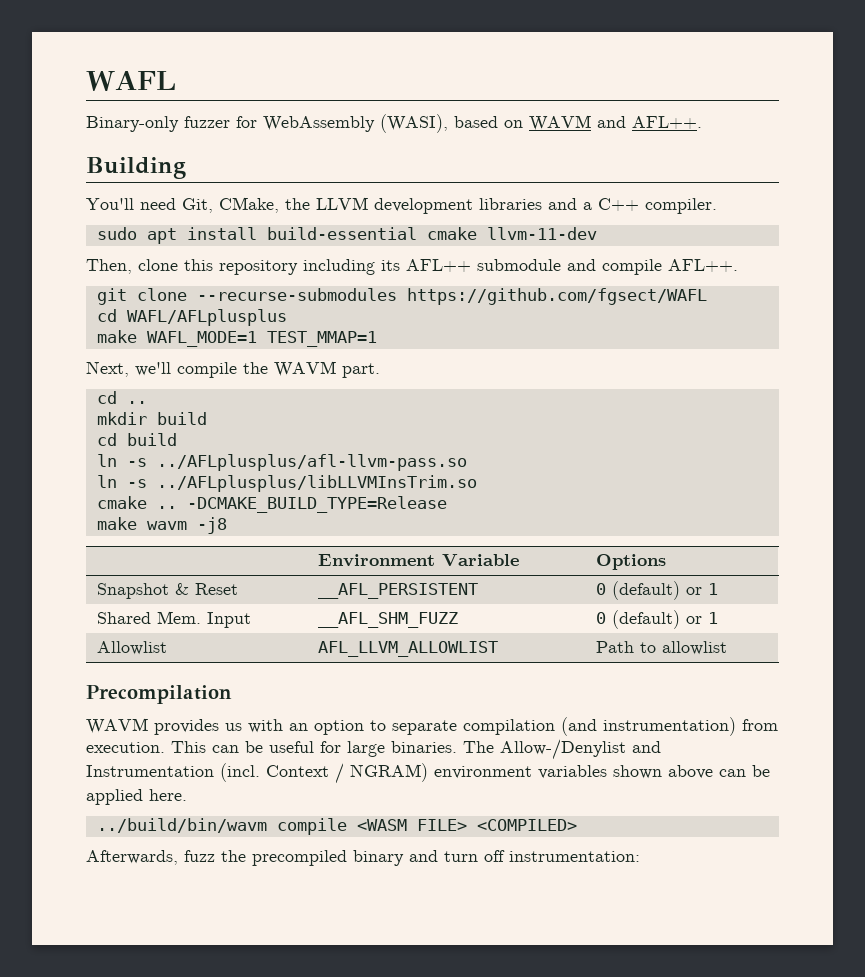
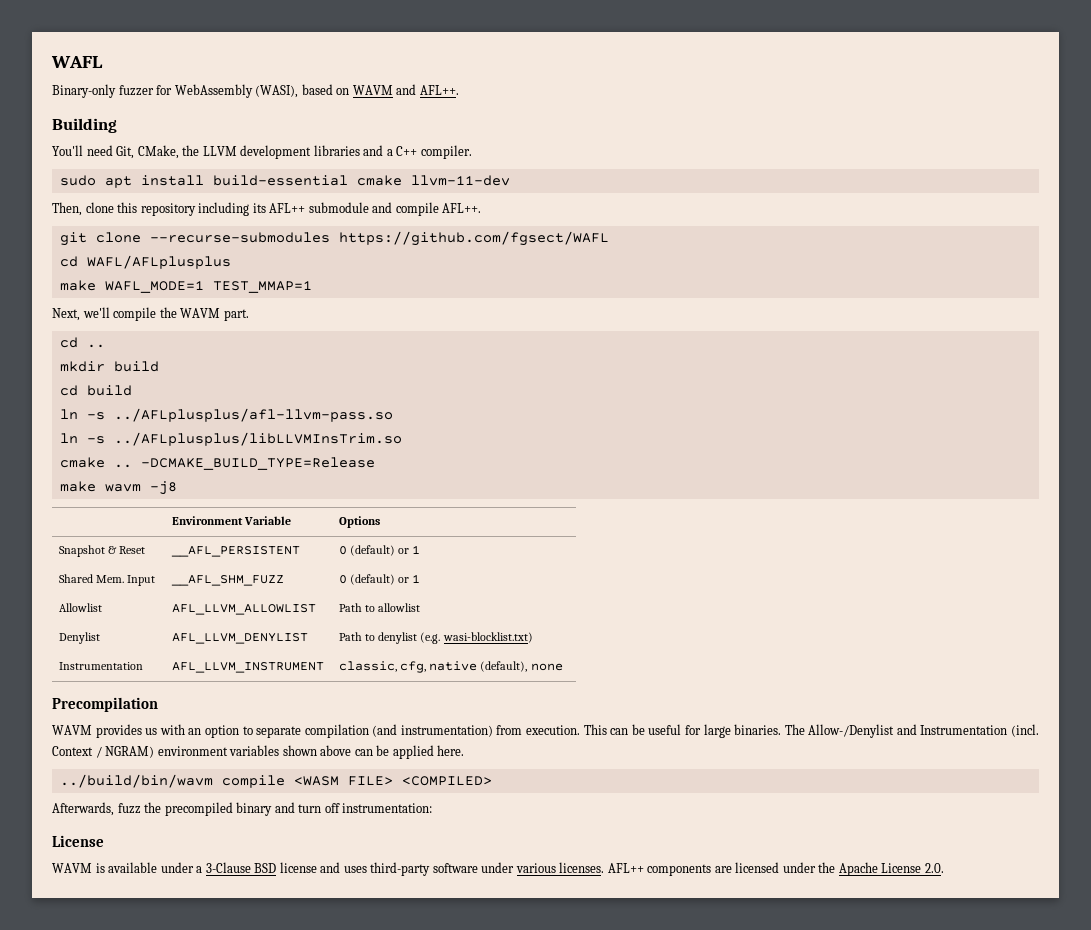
+ Denylist | AFL_LLVM_DENYLIST | Path to denylist (e.g. wasi-blocklist.txt)
+ Instrumentation | AFL_LLVM_INSTRUMENT | classic, cfg, native (default), none
  Afterwards, fuzz the precompiled binary and turn off instrumentation:
+ License
+ WAVM is available under a 3-Clause BSD license and uses third-party software under various licenses. AFL++ components are licensed under the Apache License 2.0.

